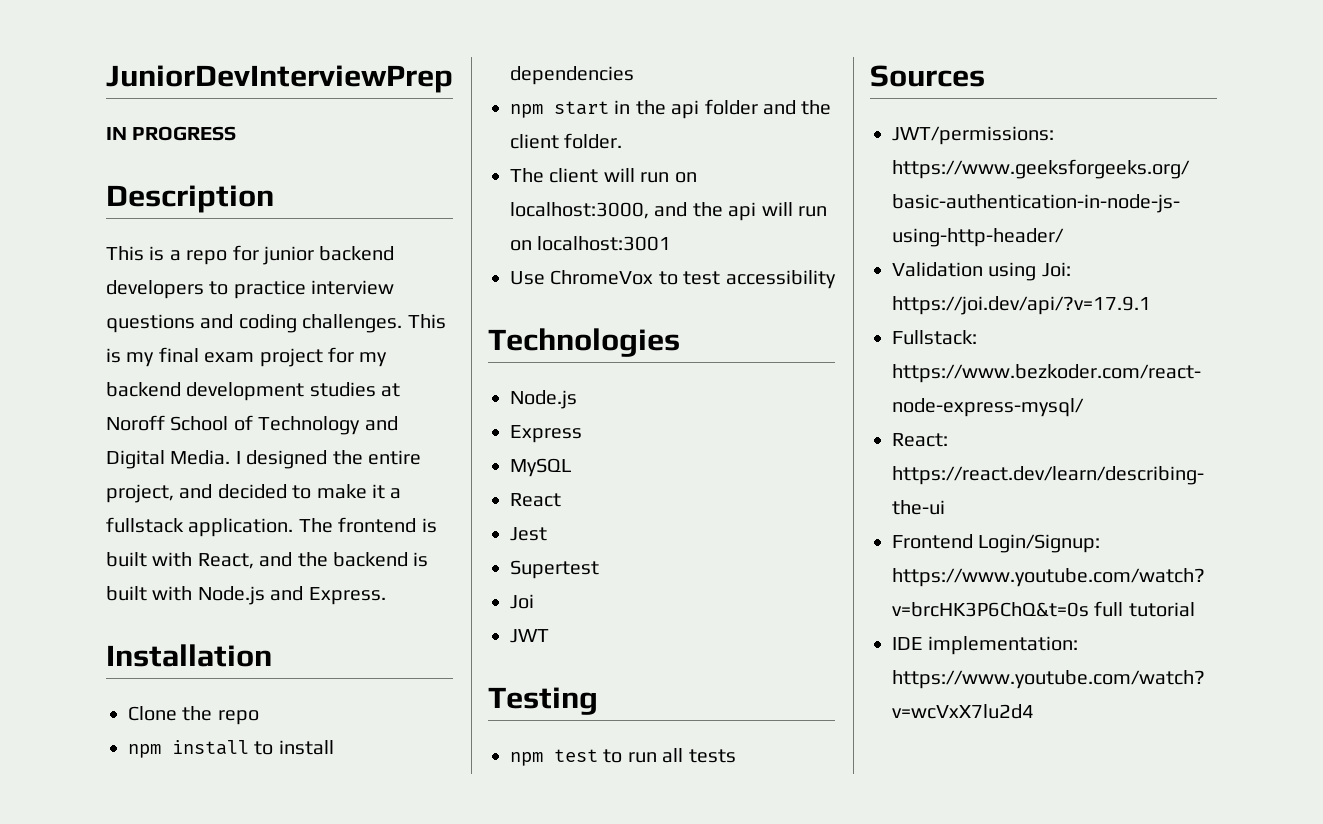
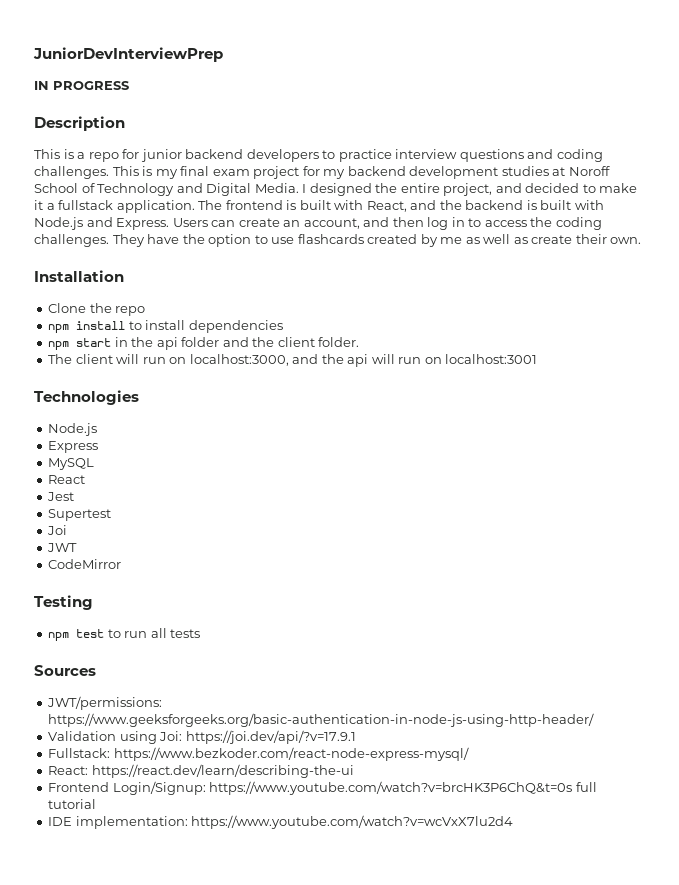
+ Users can create an account, and then log in to access the coding challenges. They have the option to use flashcards created by me as well as create their own.
- Use ChromeVox to test accessibility
+ CodeMirror

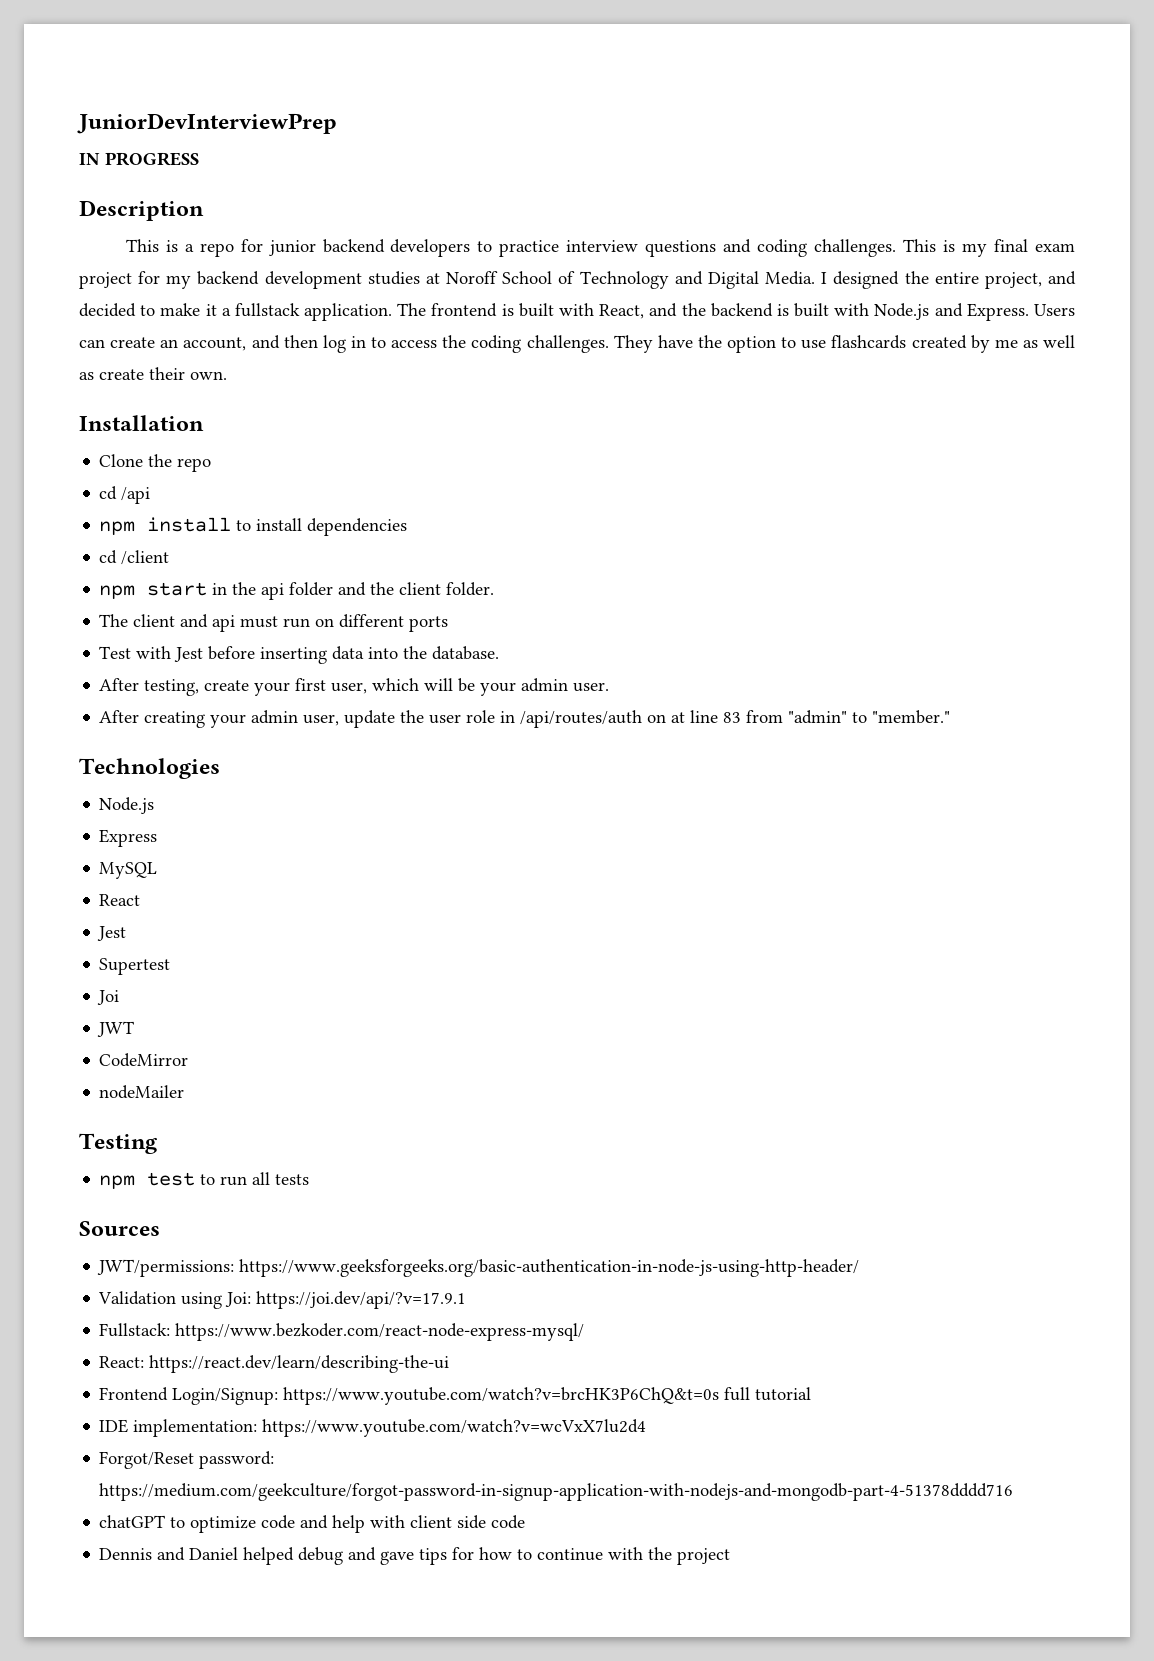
+ cd /api
+ cd /client
- The client will run on localhost:3000, and the api will run on localhost:3001
+ The client and api must run on different ports
+ Test with Jest before inserting data into the database.
+ After testing, create your first user, which will be your admin user.
+ After creating your admin user, update the user role in /api/routes/auth on at line 83 from "admin" to "member."
+ nodeMailer
+ Forgot/Reset password: https://medium.com/geekculture/forgot-password-in-signup-application-with-nodejs-and-mongodb-part-4-51378dddd716
+ chatGPT to optimize code and help with client side code
+ Dennis and Daniel helped debug and gave tips for how to continue with the project

